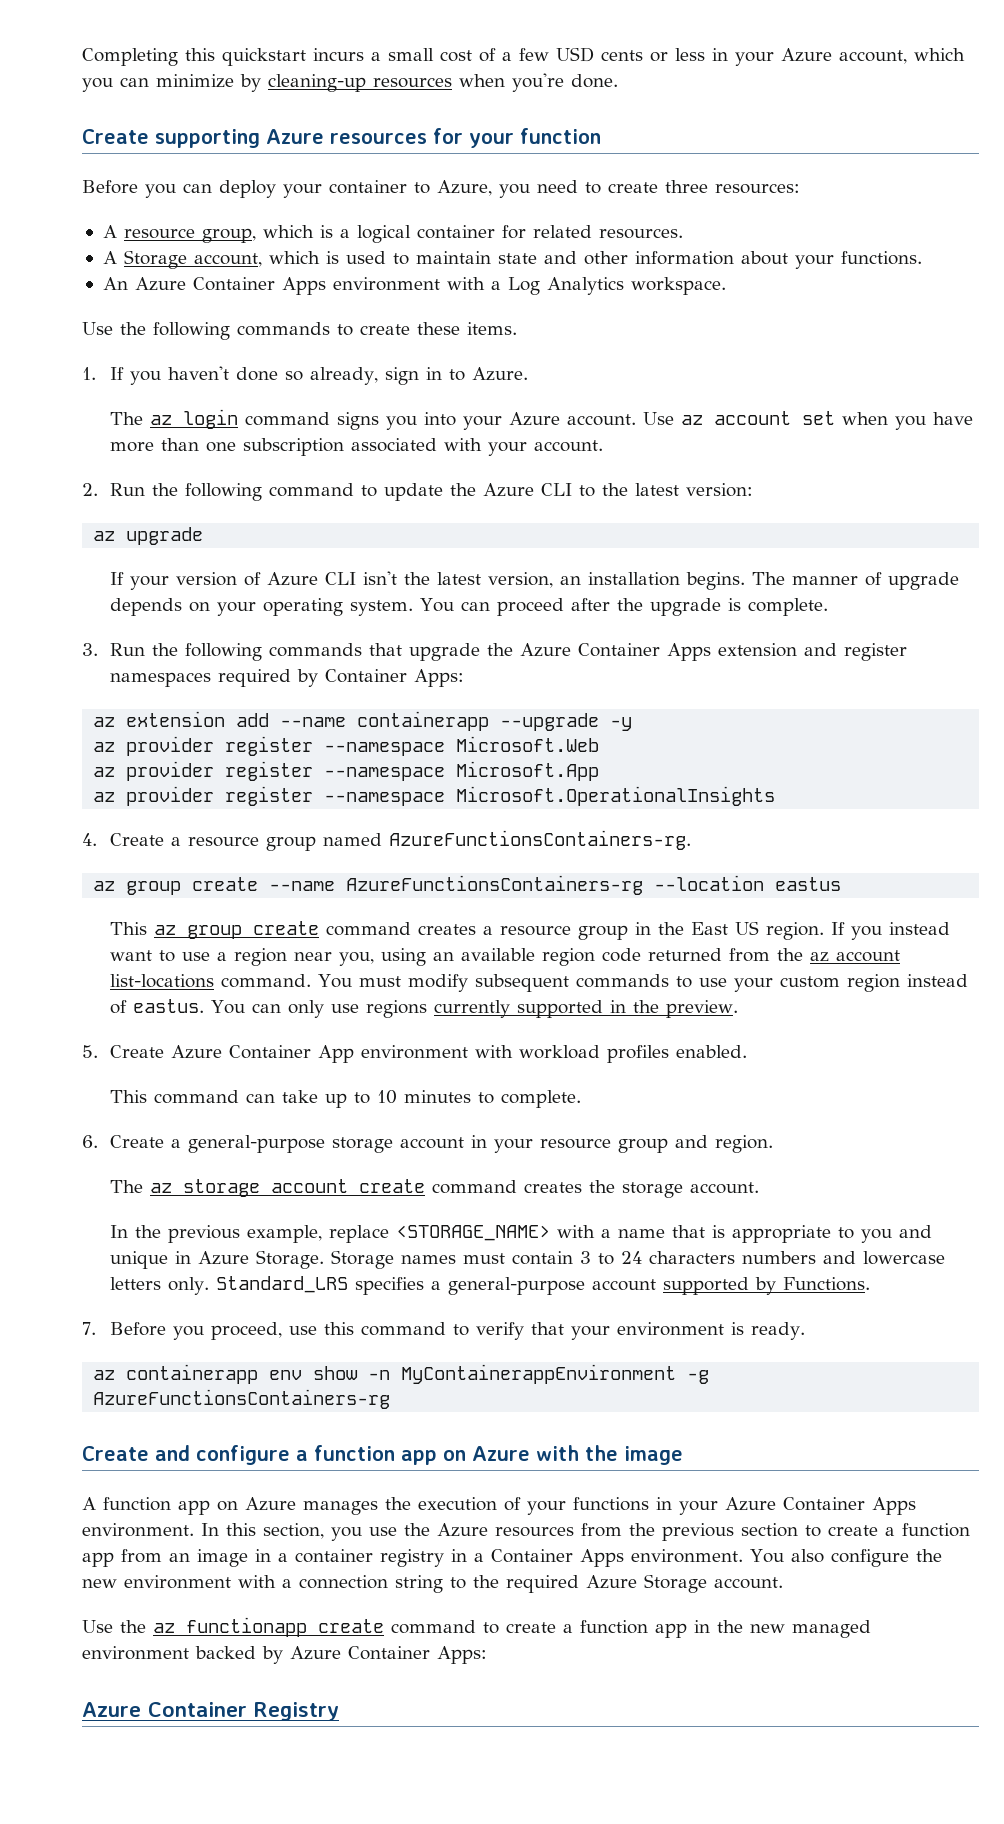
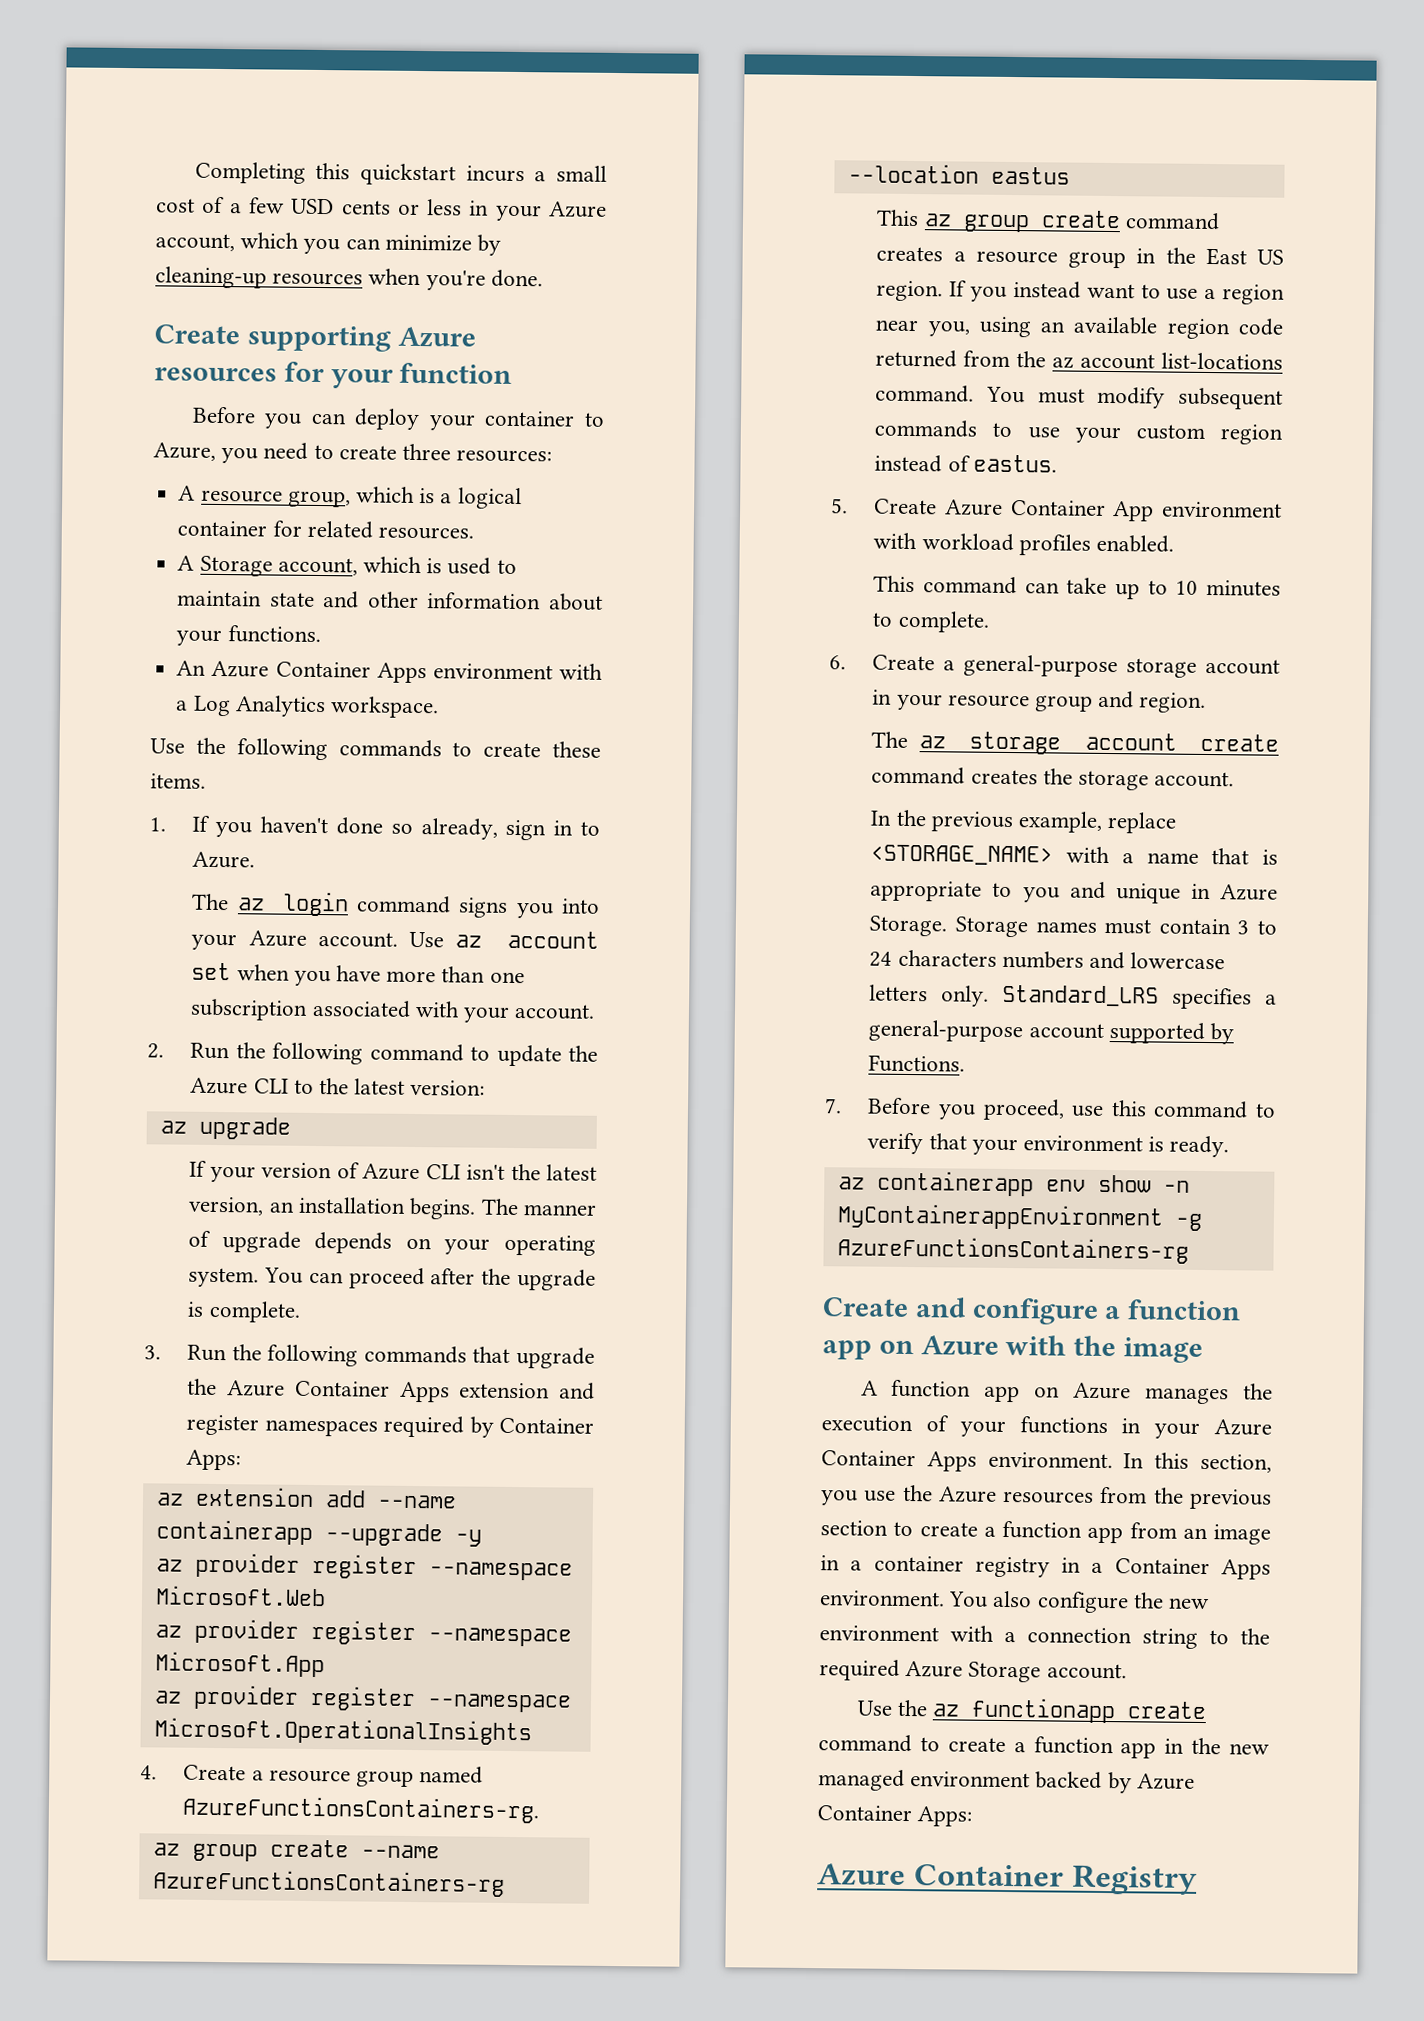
- You can only use regions currently supported in the preview.

